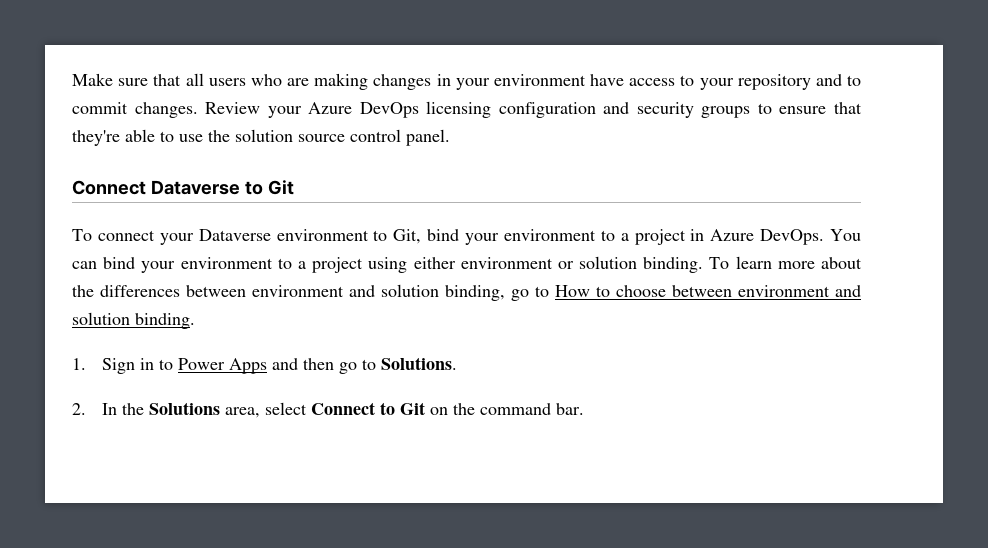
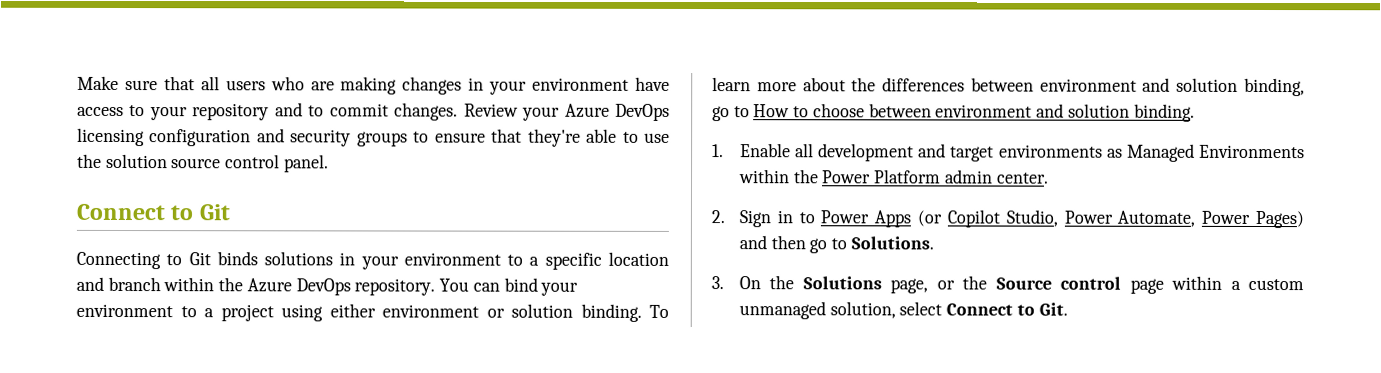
- Connect Dataverse to Git
+ Connect to Git
- To connect your Dataverse environment to Git, bind your environment to a project in Azure DevOps.
+ Connecting to Git binds solutions in your environment to a specific location and branch within the Azure DevOps repository.
- 1. Sign in to Power Apps and then go to Solutions.
+ 1. Enable all development and target environments as Managed Environments within the Power Platform admin center.
+ 2. Sign in to Power Apps (or Copilot Studio, Power Automate, Power Pages) and then go to Solutions.
- 2. In the Solutions area, select Connect to Git on the command bar.
+ 3. On the Solutions page, or the Source control page within a custom unmanaged solution, select Connect to Git.

